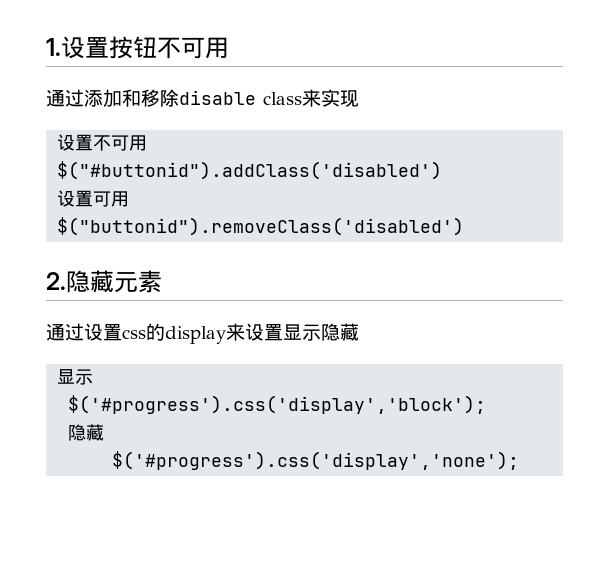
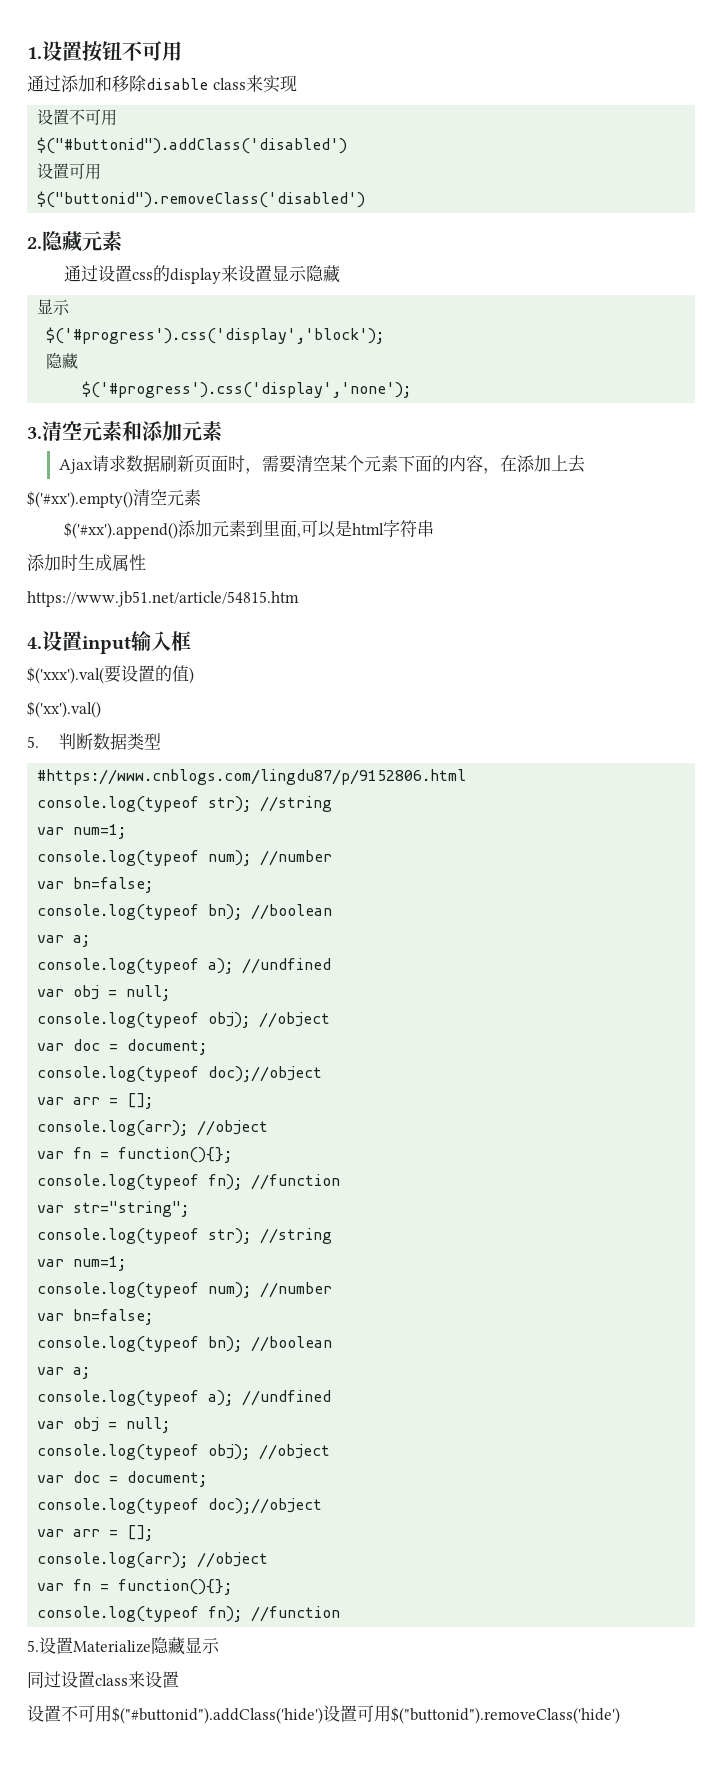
+ 3.清空元素和添加元素
+ Ajax请求数据刷新页面时，需要清空某个元素下面的内容，在添加上去
+ $('#xx').empty()清空元素
+ $('#xx').append()添加元素到里面,可以是html字符串
+ 添加时生成属性
+ https://www.jb51.net/article/54815.htm
+ 4.设置input输入框
+ $('xxx').val(要设置的值)
+ $('xx').val()
+ 5.判断数据类型
+ #https://www.cnblogs.com/lingdu87/p/9152806.html
+ console.log(typeof str); //string
+ var num=1;
+ console.log(typeof num); //number
+ var bn=false;
+ console.log(typeof bn); //boolean
+ var a;
+ console.log(typeof a); //undfined
+ var obj = null;
+ console.log(typeof obj); //object
+ var doc = document;
+ console.log(typeof doc);//object
+ var arr = [];
+ console.log(arr); //object
+ var fn = function(){};
+ console.log(typeof fn); //function
+ var str="string";
+ console.log(typeof str); //string
+ var num=1;
+ console.log(typeof num); //number
+ var bn=false;
+ console.log(typeof bn); //boolean
+ var a;
+ console.log(typeof a); //undfined
+ var obj = null;
+ console.log(typeof obj); //object
+ var doc = document;
+ console.log(typeof doc);//object
+ var arr = [];
+ console.log(arr); //object
+ var fn = function(){};
+ console.log(typeof fn); //function
+ 5.设置Materialize隐藏显示
+ 同过设置class来设置
+ 设置不可用$("#buttonid").addClass('hide')设置可用$("buttonid").removeClass('hide')

